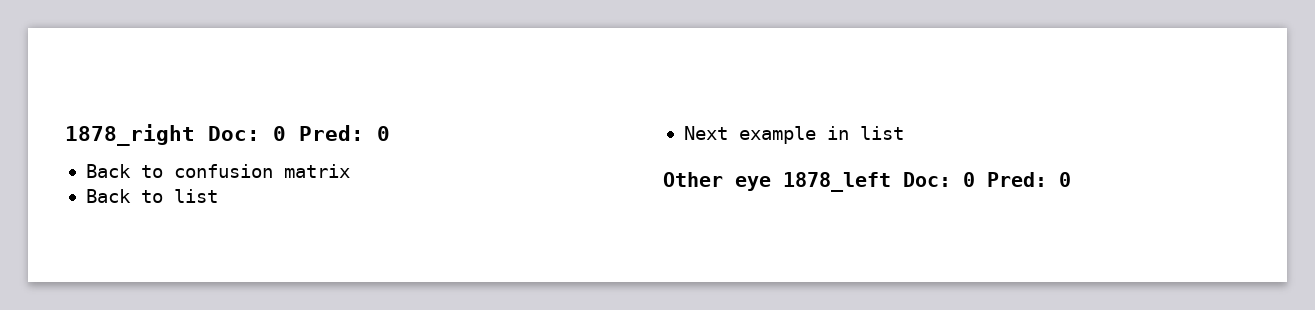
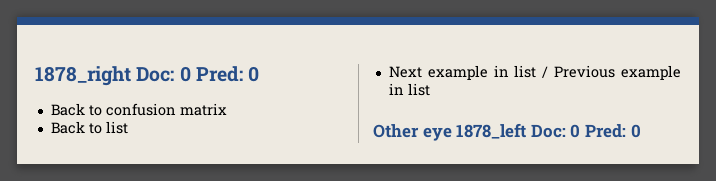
- Next example in list
+ Next example in list / Previous example in list

